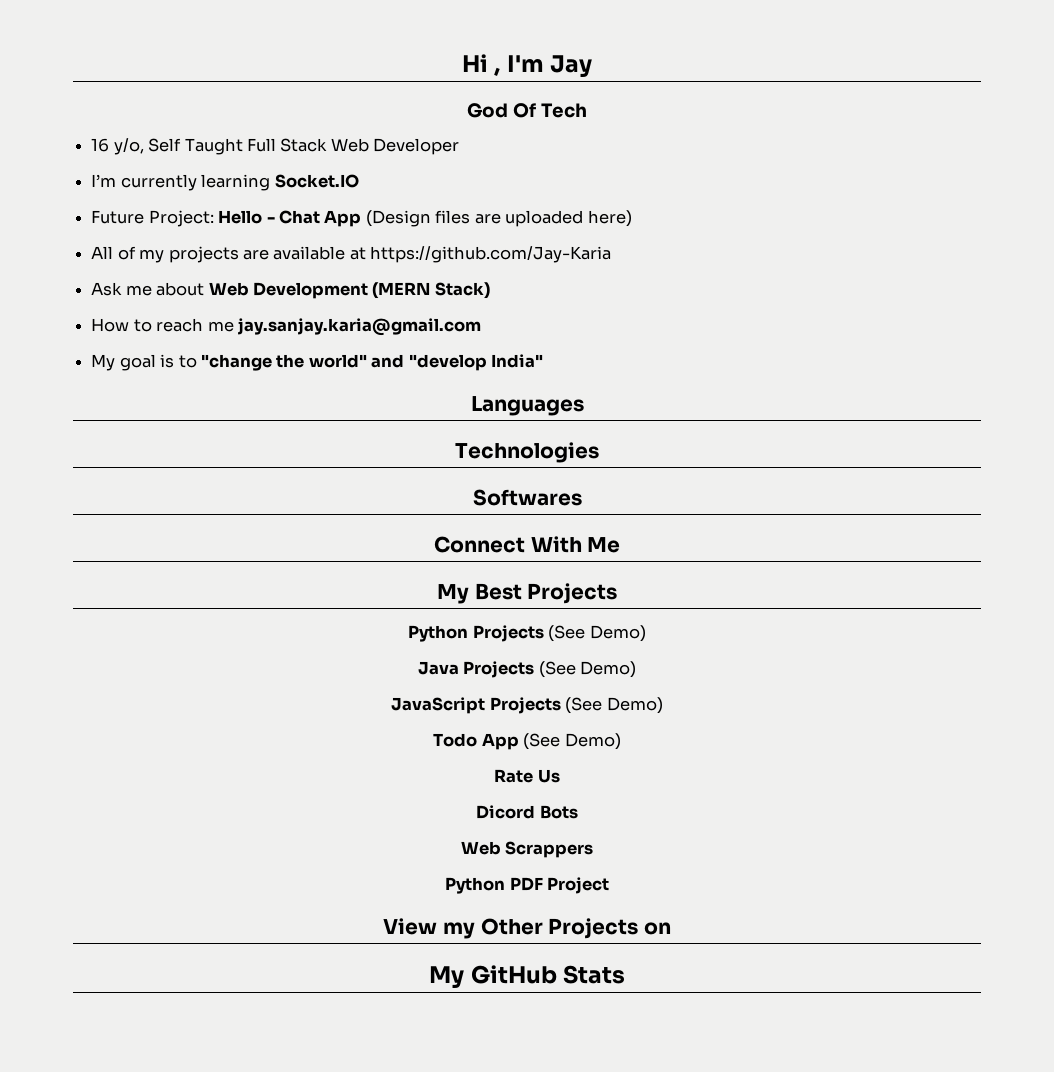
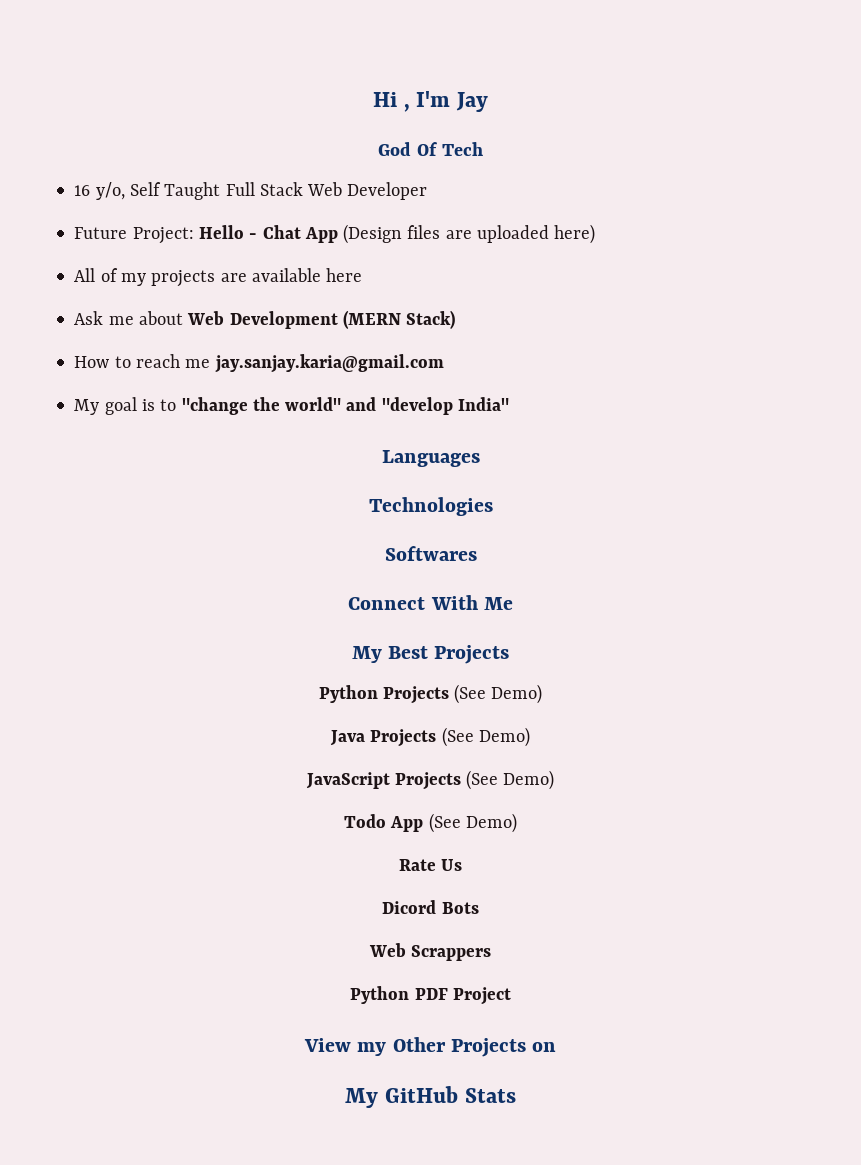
- I’m currently learning Socket.IO
- All of my projects are available at https://github.com/Jay-Karia
+ All of my projects are available here

